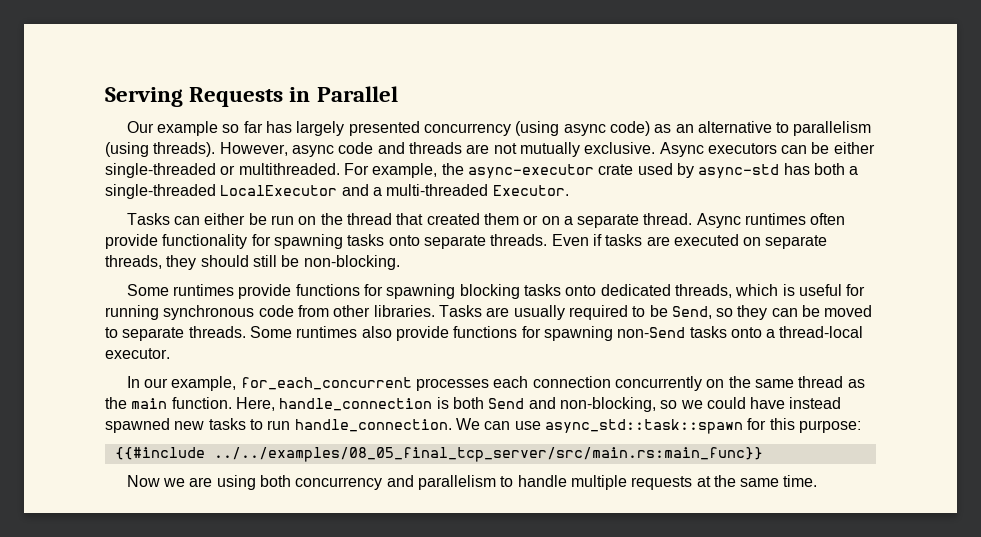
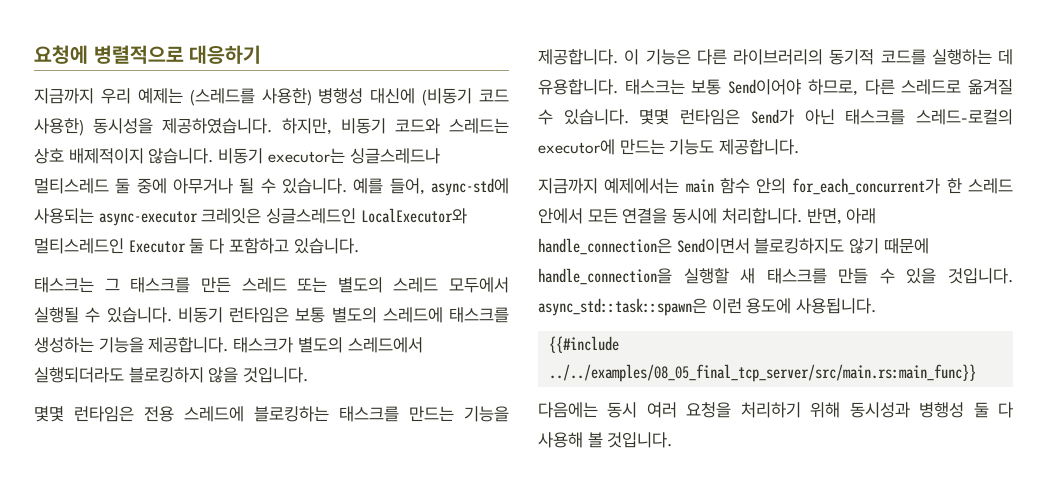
- Serving Requests in Parallel
- Our example so far has largely presented concurrency (using async code) as an alternative to parallelism (using threads). However, async code and threads are not mutually exclusive. Async executors can be either single-threaded or multithreaded. For example, the async-executor crate used by async-std has both a single-threaded LocalExecutor and a multi-threaded Executor.
- Tasks can either be run on the thread that created them or on a separate thread. Async runtimes often provide functionality for spawning tasks onto separate threads. Even if tasks are executed on separate threads, they should still be non-blocking.
- Some runtimes provide functions for spawning blocking tasks onto dedicated threads, which is useful for running synchronous code from other libraries. Tasks are usually required to be Send, so they can be moved to separate threads. Some runtimes also provide functions for spawning non-Send tasks onto a thread-local executor.
- In our example, for_each_concurrent processes each connection concurrently on the same thread as the main function. Here, handle_connection is both Send and non-blocking, so we could have instead spawned new tasks to run handle_connection. We can use async_std::task::spawn for this purpose:
+ 요청에 병렬적으로 대응하기
+ 지금까지 우리 예제는 (스레드를 사용한) 병행성 대신에 (비동기 코드 사용한) 동시성을 제공하였습니다. 하지만, 비동기 코드와 스레드는 상호 배제적이지 않습니다. 비동기 executor는 싱글스레드나 멀티스레드 둘 중에 아무거나 될 수 있습니다. 예를 들어, async-std에 사용되는 async-executor 크레잇은 싱글스레드인 LocalExecutor와 멀티스레드인 Executor 둘 다 포함하고 있습니다.
+ 태스크는 그 태스크를 만든 스레드 또는 별도의 스레드 모두에서 실행될 수 있습니다. 비동기 런타임은 보통 별도의 스레드에 태스크를 생성하는 기능을 제공합니다. 태스크가 별도의 스레드에서 실행되더라도 블로킹하지 않을 것입니다.
+ 몇몇 런타임은 전용 스레드에 블로킹하는 태스크를 만드는 기능을 제공합니다. 이 기능은 다른 라이브러리의 동기적 코드를 실행하는 데 유용합니다. 태스크는 보통 Send이어야 하므로, 다른 스레드로 옮겨질 수 있습니다. 몇몇 런타임은 Send가 아닌 태스크를 스레드-로컬의 executor에 만드는 기능도 제공합니다.
+ 지금까지 예제에서는 main 함수 안의 for_each_concurrent가 한 스레드 안에서 모든 연결을 동시에 처리합니다. 반면, 아래 handle_connection은 Send이면서 블로킹하지도 않기 때문에 handle_connection을 실행할 새 태스크를 만들 수 있을 것입니다. async_std::task::spawn은 이런 용도에 사용됩니다.
  {{#include ../../examples/08_05_final_tcp_server/src/main.rs:main_func}}
- Now we are using both concurrency and parallelism to handle multiple requests at the same time.
+ 다음에는 동시 여러 요청을 처리하기 위해 동시성과 병행성 둘 다 사용해 볼 것입니다.

